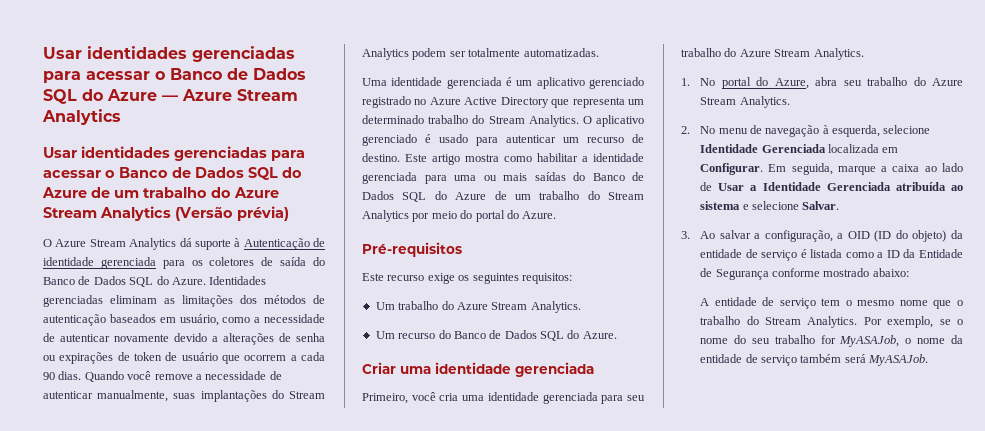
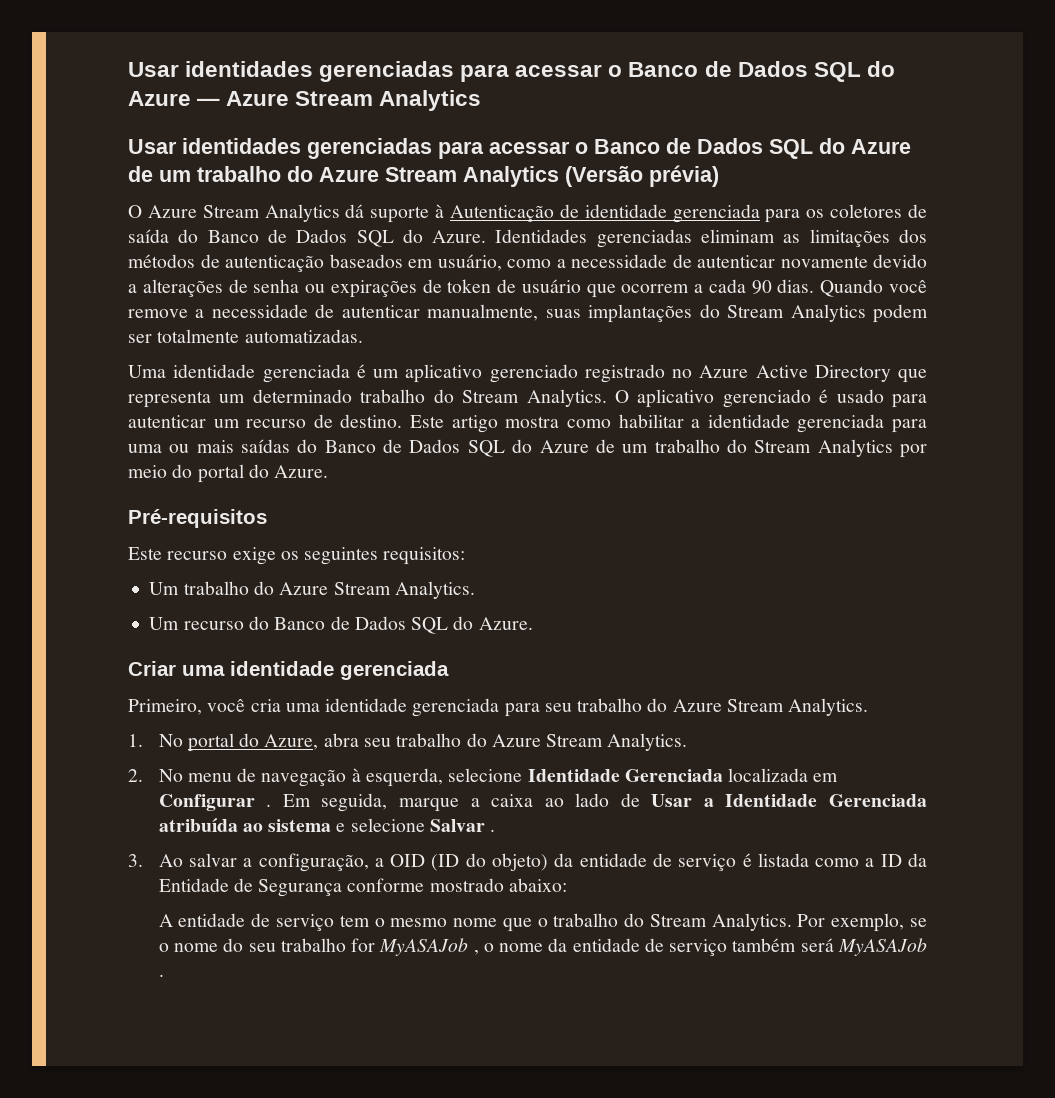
- 2. No menu de navegação à esquerda, selecione Identidade Gerenciada localizada em Configurar.
+ 2. No menu de navegação à esquerda, selecione Identidade Gerenciada localizada em Configurar .
- Em seguida, marque a caixa ao lado de Usar a Identidade Gerenciada atribuída ao sistema e selecione Salvar.
+ Em seguida, marque a caixa ao lado de Usar a Identidade Gerenciada atribuída ao sistema e selecione Salvar .
- Por exemplo, se o nome do seu trabalho for MyASAJob, o nome da entidade de serviço também será MyASAJob.
+ Por exemplo, se o nome do seu trabalho for MyASAJob , o nome da entidade de serviço também será MyASAJob .

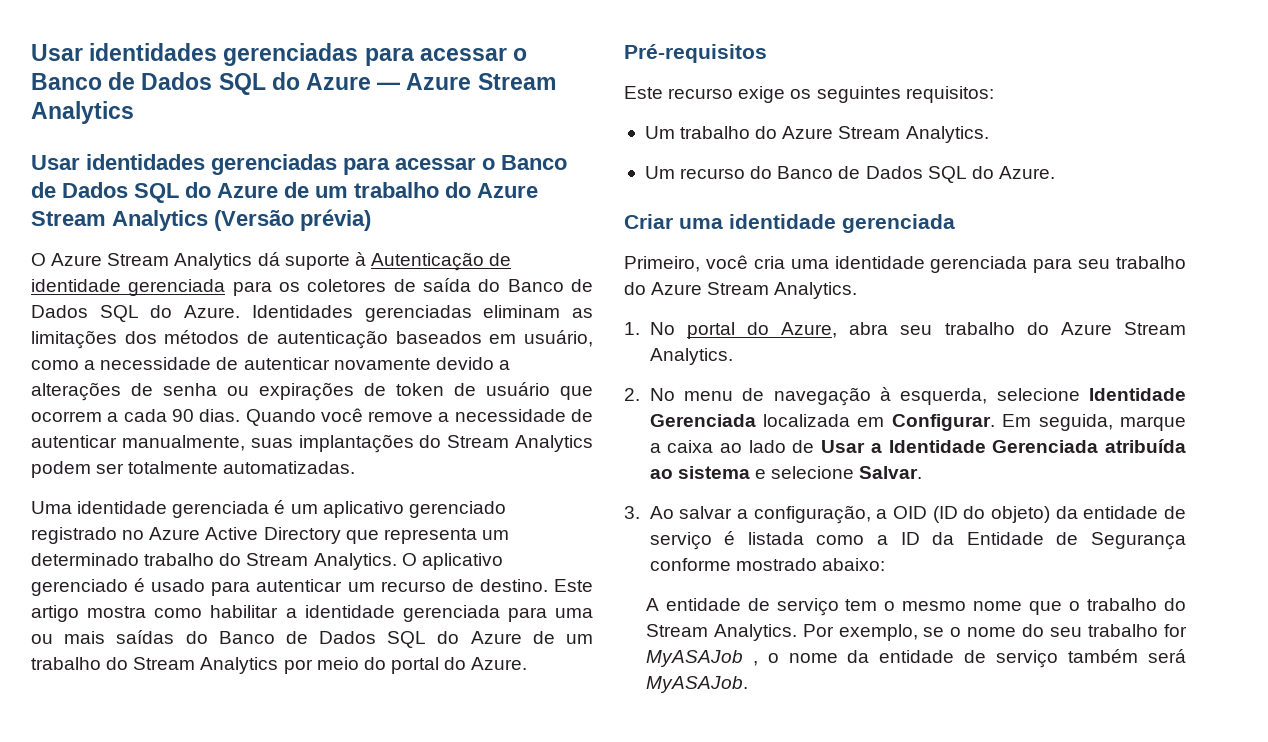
- 2. No menu de navegação à esquerda, selecione Identidade Gerenciada localizada em Configurar .
+ 2. No menu de navegação à esquerda, selecione Identidade Gerenciada localizada em Configurar.
- Em seguida, marque a caixa ao lado de Usar a Identidade Gerenciada atribuída ao sistema e selecione Salvar .
+ Em seguida, marque a caixa ao lado de Usar a Identidade Gerenciada atribuída ao sistema e selecione Salvar.
- Por exemplo, se o nome do seu trabalho for MyASAJob , o nome da entidade de serviço também será MyASAJob .
+ Por exemplo, se o nome do seu trabalho for MyASAJob , o nome da entidade de serviço também será MyASAJob.

